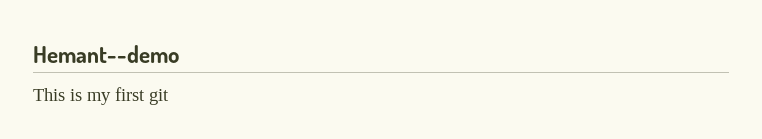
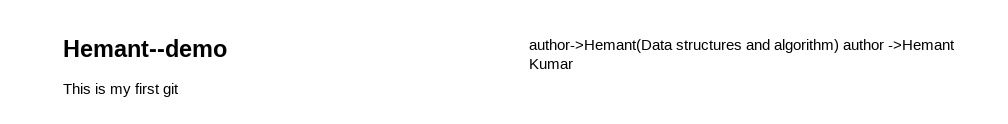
+ author->Hemant(Data structures and algorithm) author ->Hemant Kumar

